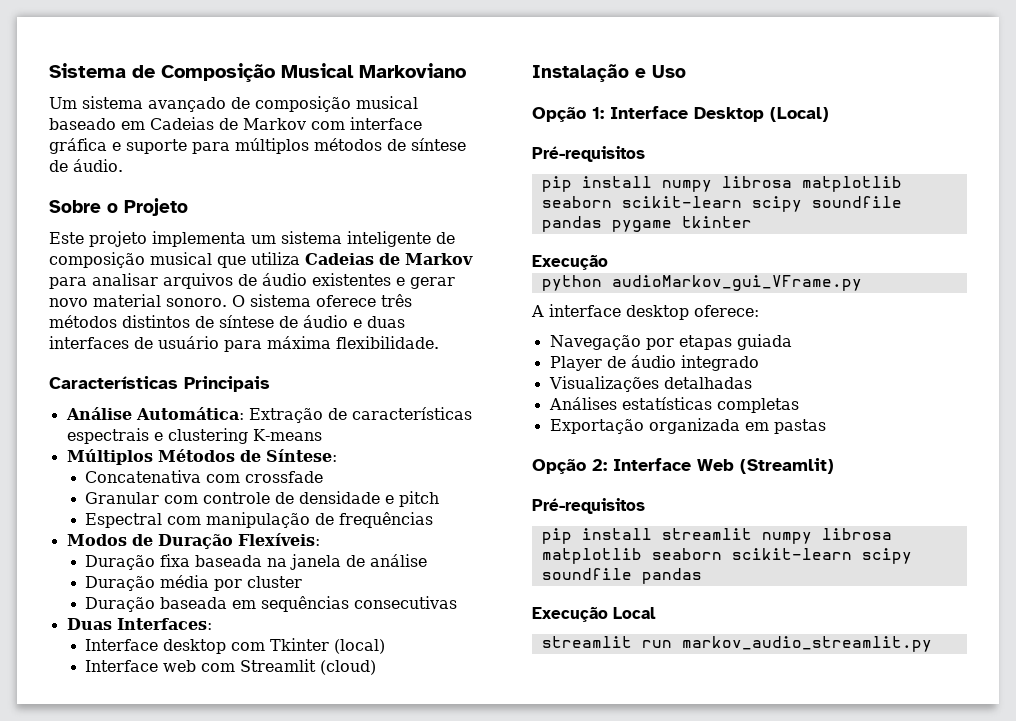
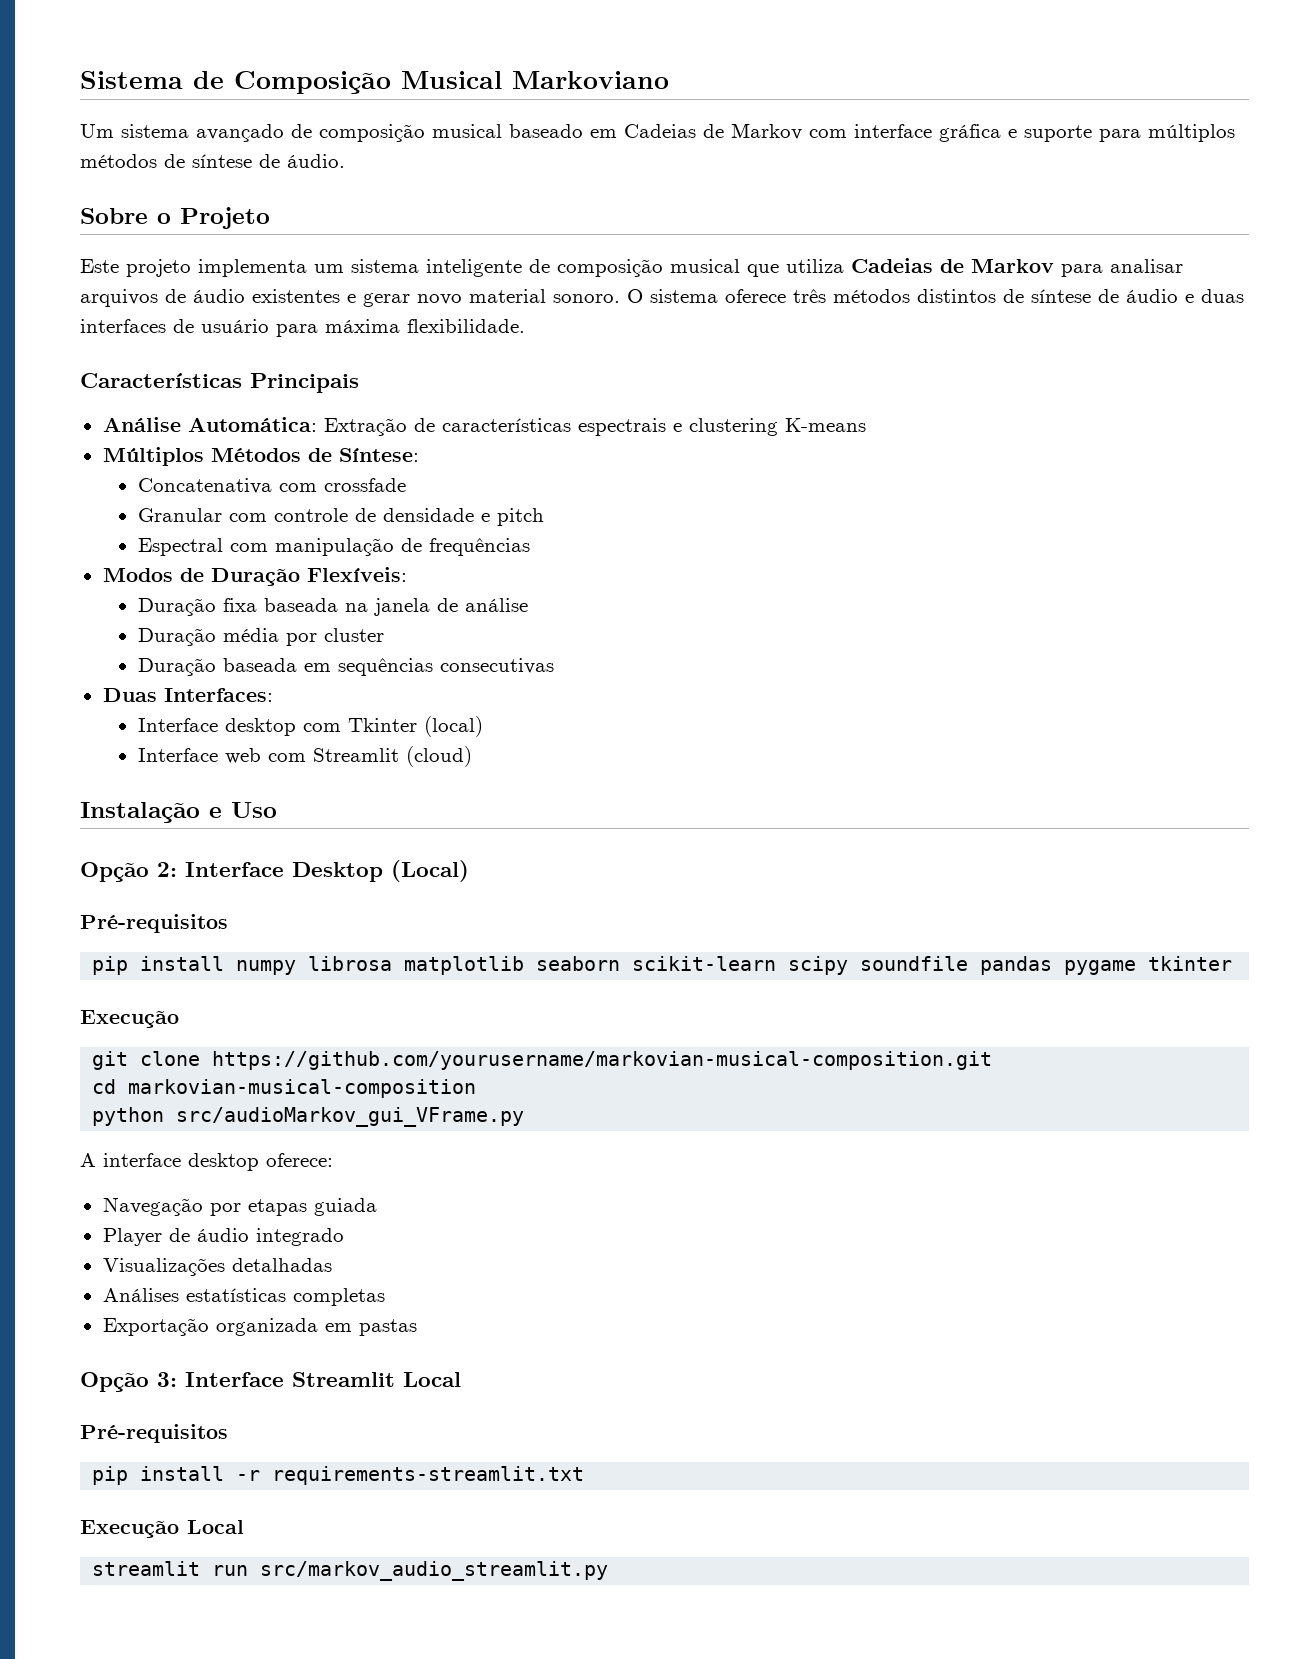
- Opção 1: Interface Desktop (Local)
+ Opção 2: Interface Desktop (Local)
+ git clone https://github.com/yourusername/markovian-musical-composition.git
+ cd markovian-musical-composition
- python audioMarkov_gui_VFrame.py
+ python src/audioMarkov_gui_VFrame.py
- Opção 2: Interface Web (Streamlit)
+ Opção 3: Interface Streamlit Local
  Pré-requisitos
- pip install streamlit numpy librosa matplotlib seaborn scikit-learn scipy soundfile pandas
+ pip install -r requirements-streamlit.txt
- streamlit run markov_audio_streamlit.py
+ streamlit run src/markov_audio_streamlit.py

